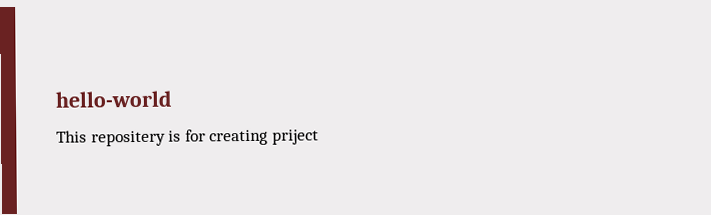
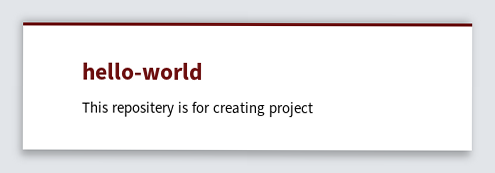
- This repositery is for creating priject
+ This repositery is for creating project

